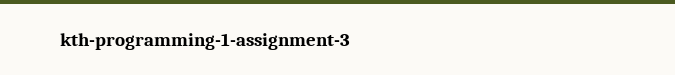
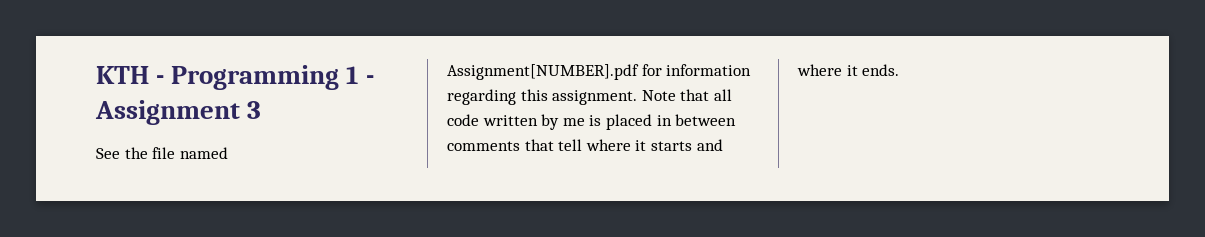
- kth-programming-1-assignment-3
+ KTH - Programming 1 - Assignment 3
+ See the file named Assignment[NUMBER].pdf for information regarding this assignment. Note that all code written by me is placed in between comments that tell where it starts and where it ends.

